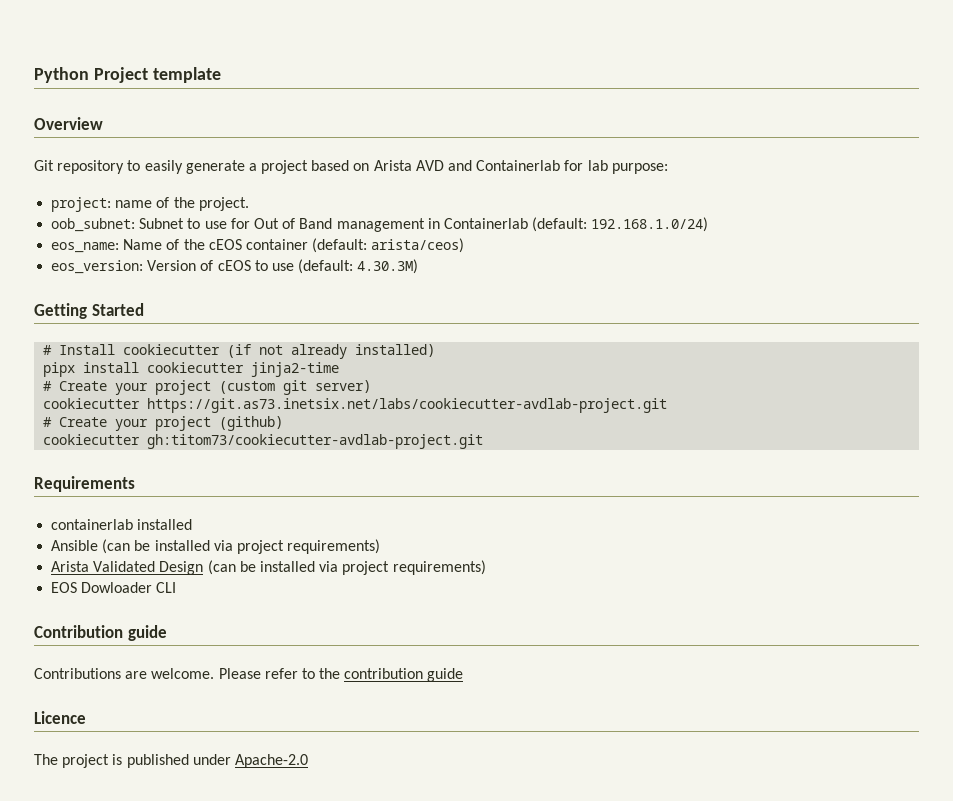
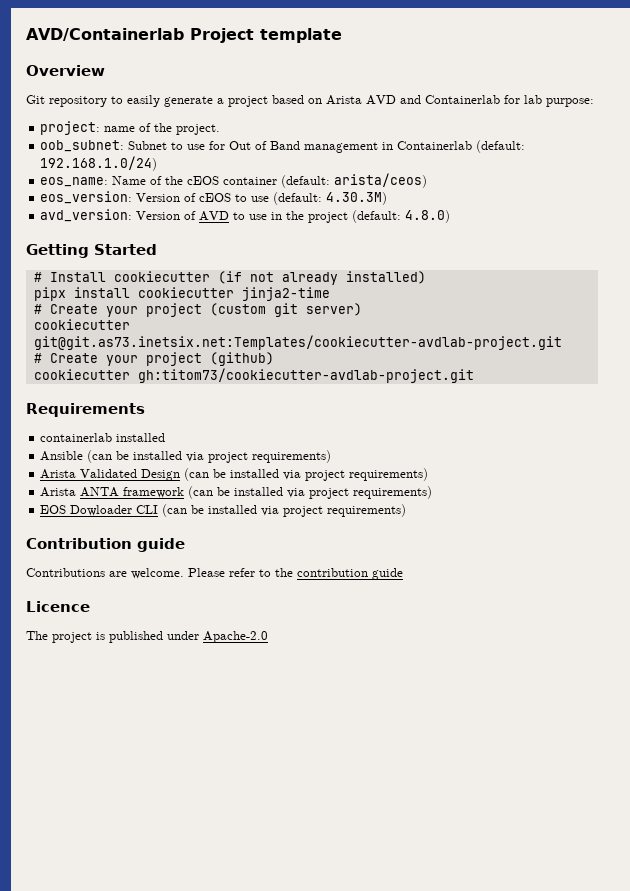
- Python Project template
+ AVD/Containerlab Project template
+ avd_version: Version of AVD to use in the project (default: 4.8.0)
- cookiecutter https://git.as73.inetsix.net/labs/cookiecutter-avdlab-project.git
+ cookiecutter git@git.as73.inetsix.net:Templates/cookiecutter-avdlab-project.git
- EOS Dowloader CLI
+ Arista ANTA framework (can be installed via project requirements)
+ EOS Dowloader CLI (can be installed via project requirements)

